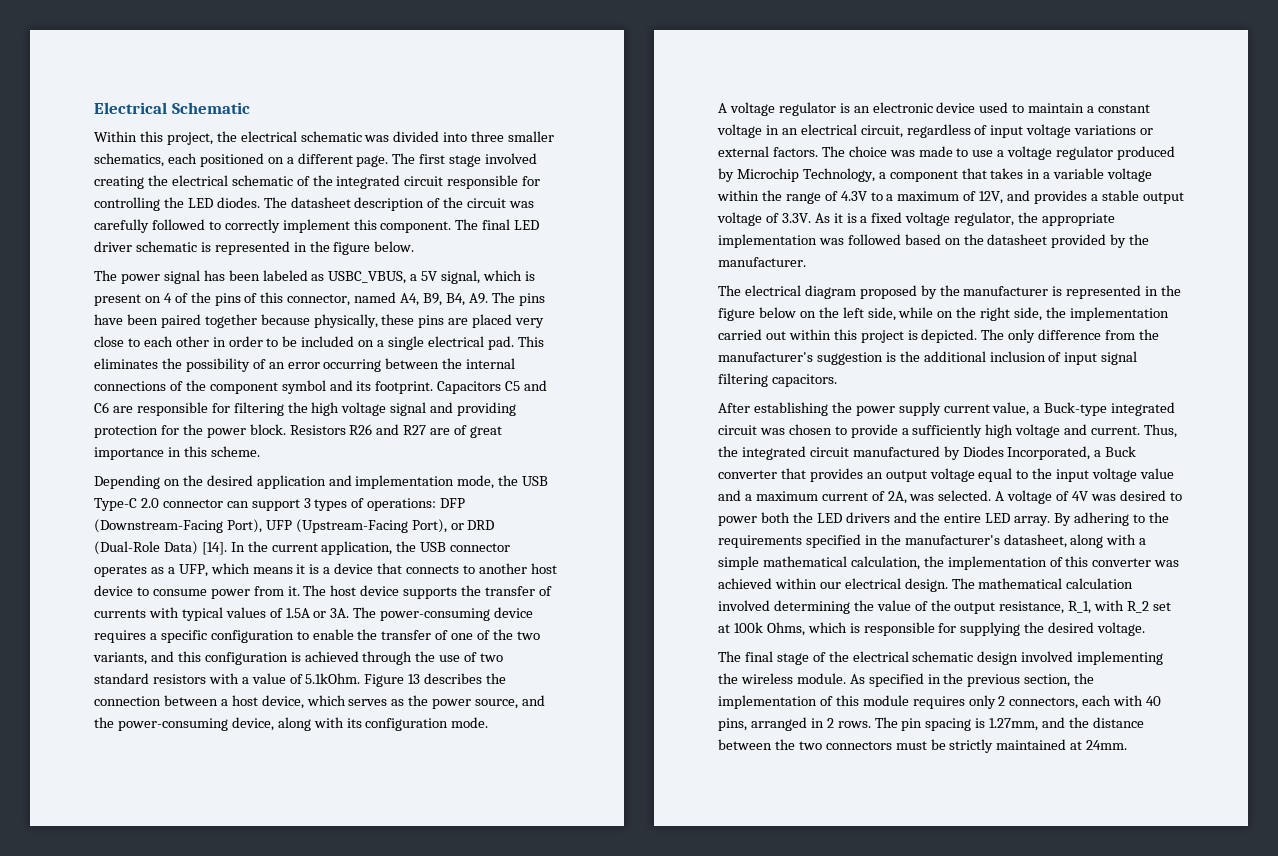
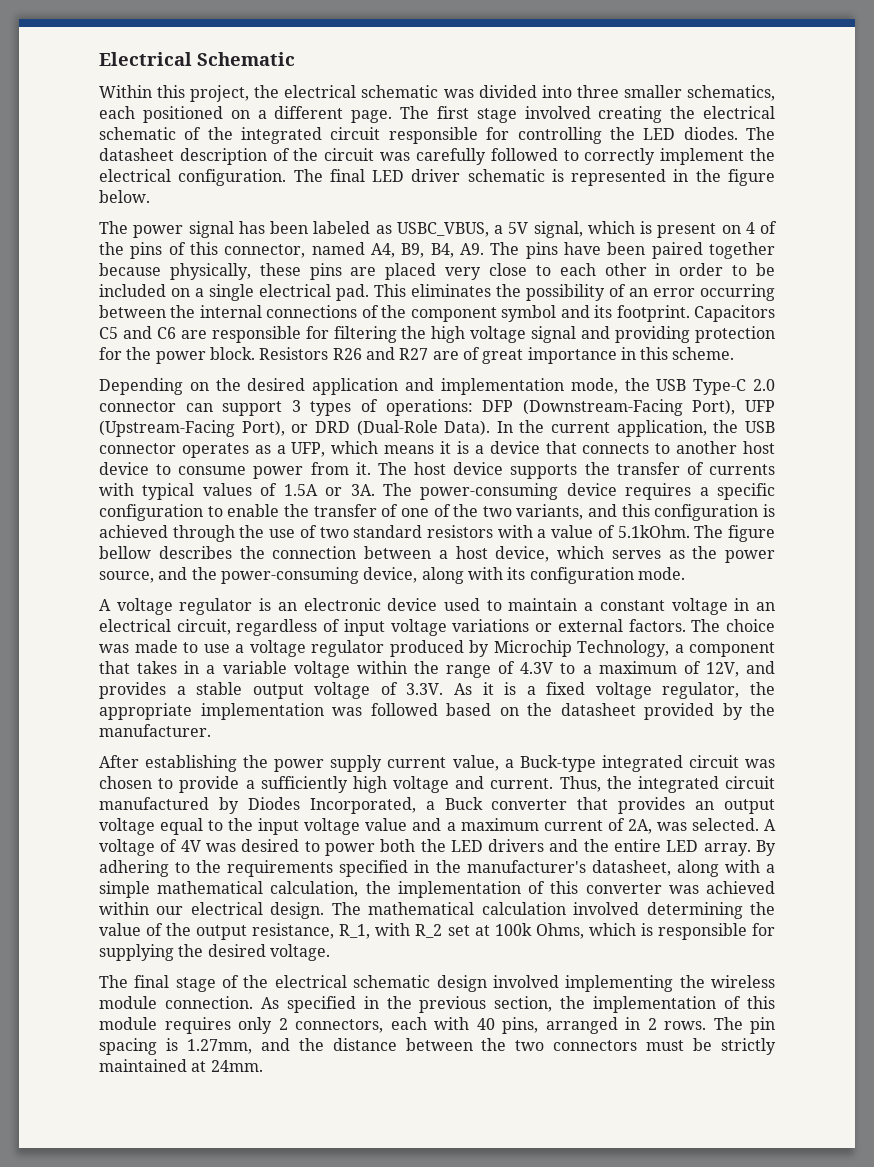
- The datasheet description of the circuit was carefully followed to correctly implement this component.
+ The datasheet description of the circuit was carefully followed to correctly implement the electrical configuration.
- Depending on the desired application and implementation mode, the USB Type-C 2.0 connector can support 3 types of operations: DFP (Downstream-Facing Port), UFP (Upstream-Facing Port), or DRD (Dual-Role Data) [14].
+ Depending on the desired application and implementation mode, the USB Type-C 2.0 connector can support 3 types of operations: DFP (Downstream-Facing Port), UFP (Upstream-Facing Port), or DRD (Dual-Role Data).
- The power-consuming device requires a specific configuration to enable the transfer of one of the two variants, and this configuration is achieved through the use of two standard resistors with a value of 5.1kOhm. Figure 13 describes the connection between a host device, which serves as the power source, and the power-consuming device, along with its configuration mode.
+ The power-consuming device requires a specific configuration to enable the transfer of one of the two variants, and this configuration is achieved through the use of two standard resistors with a value of 5.1kOhm. The figure bellow describes the connection between a host device, which serves as the power source, and the power-consuming device, along with its configuration mode.
- The electrical diagram proposed by the manufacturer is represented in the figure below on the left side, while on the right side, the implementation carried out within this project is depicted. The only difference from the manufacturer's suggestion is the additional inclusion of input signal filtering capacitors.
- The final stage of the electrical schematic design involved implementing the wireless module.
+ The final stage of the electrical schematic design involved implementing the wireless module connection.

